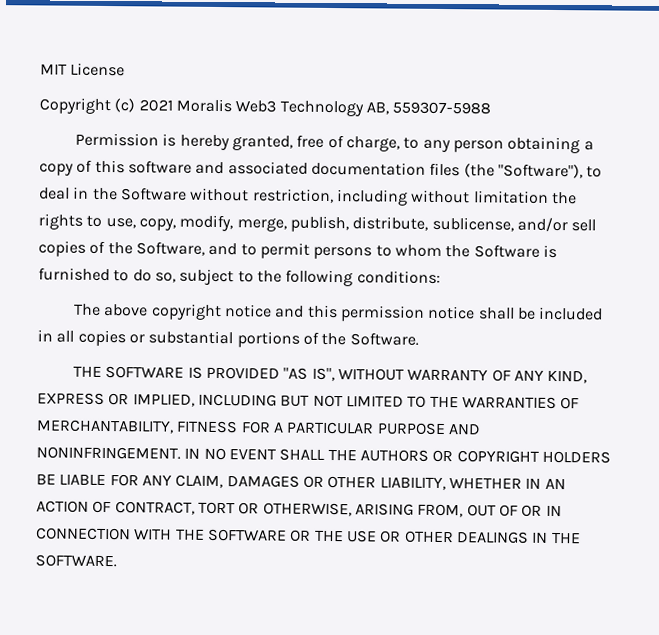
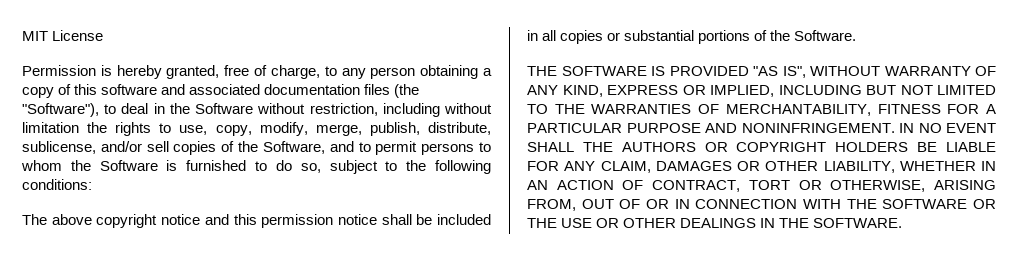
- Copyright (c) 2021 Moralis Web3 Technology AB, 559307-5988

